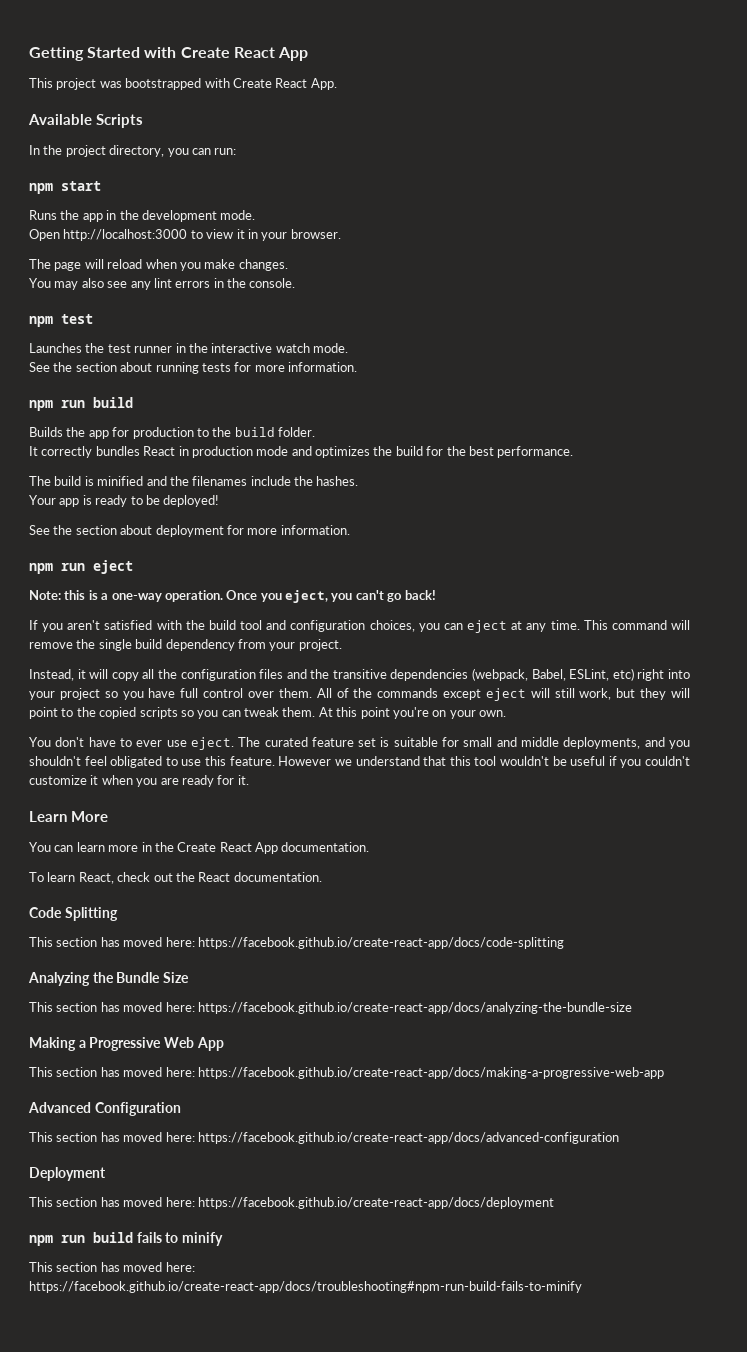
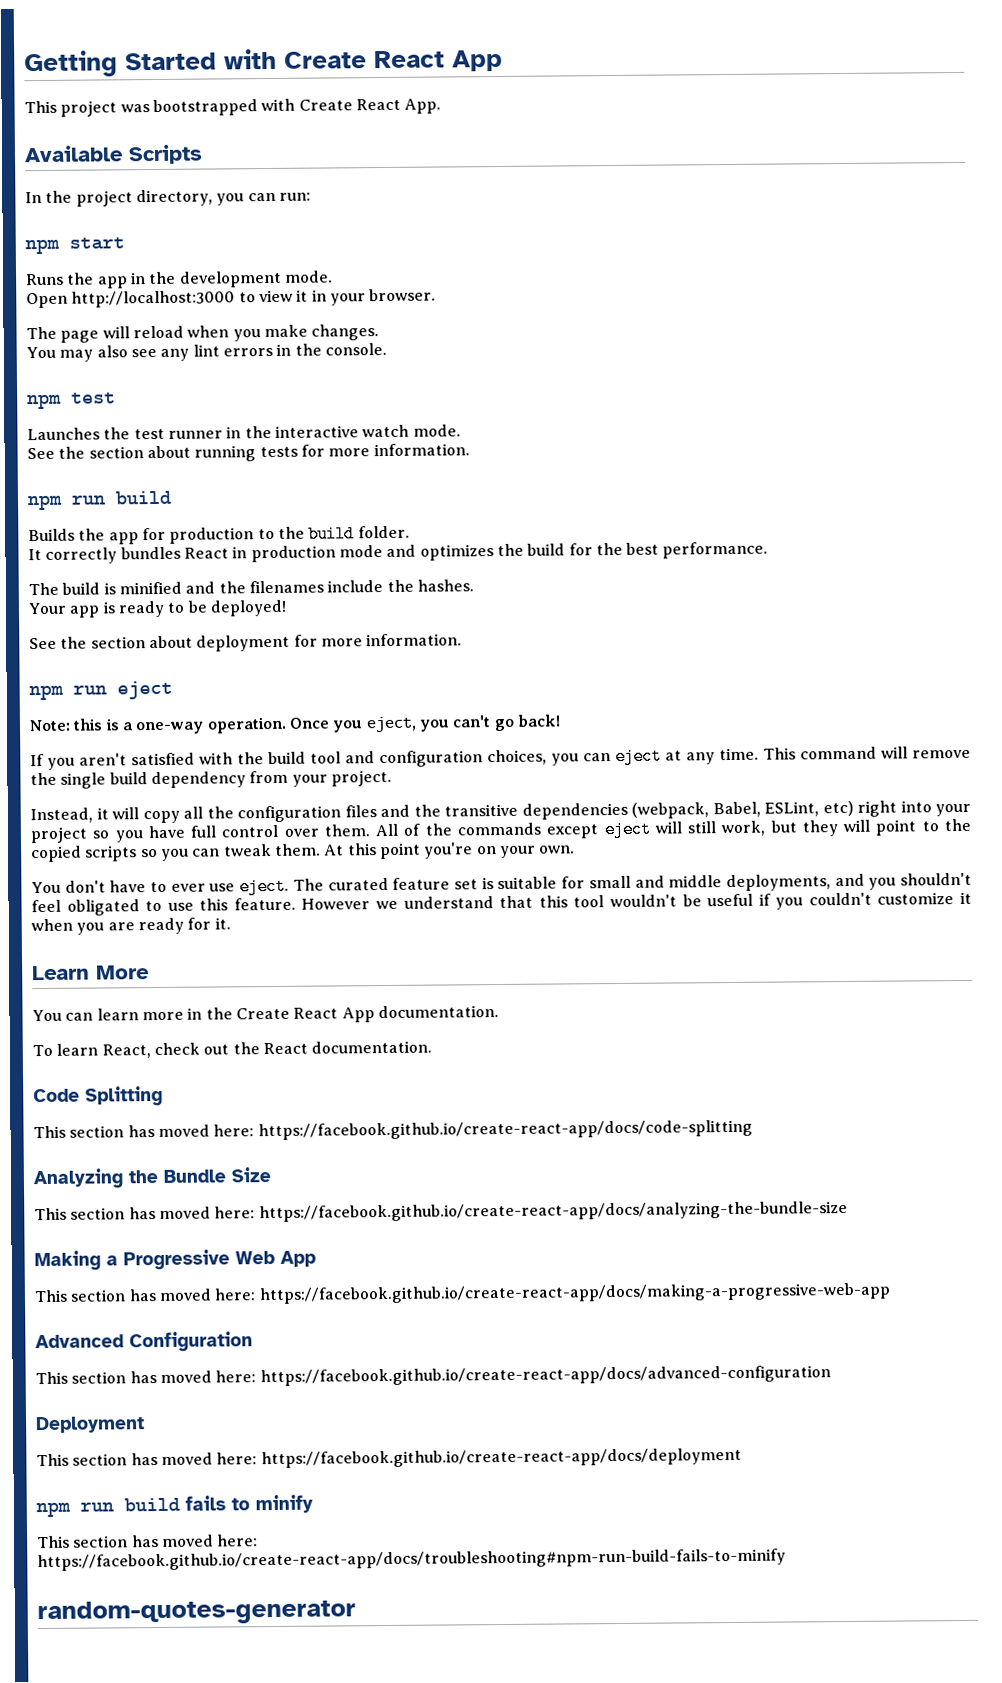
+ random-quotes-generator

